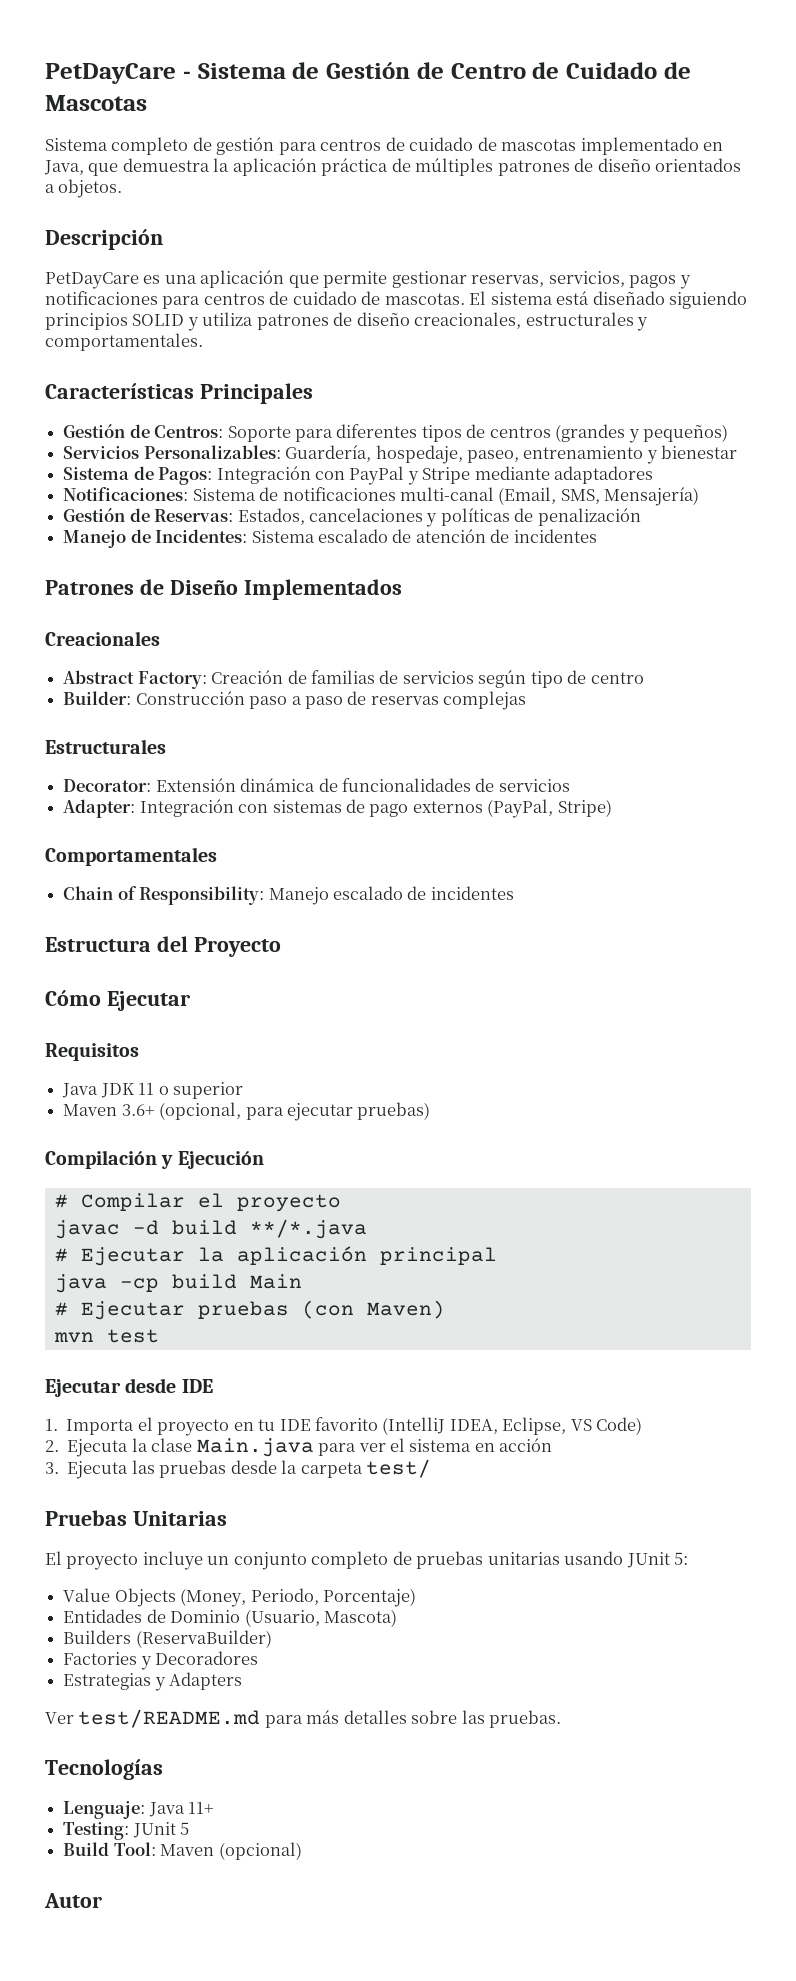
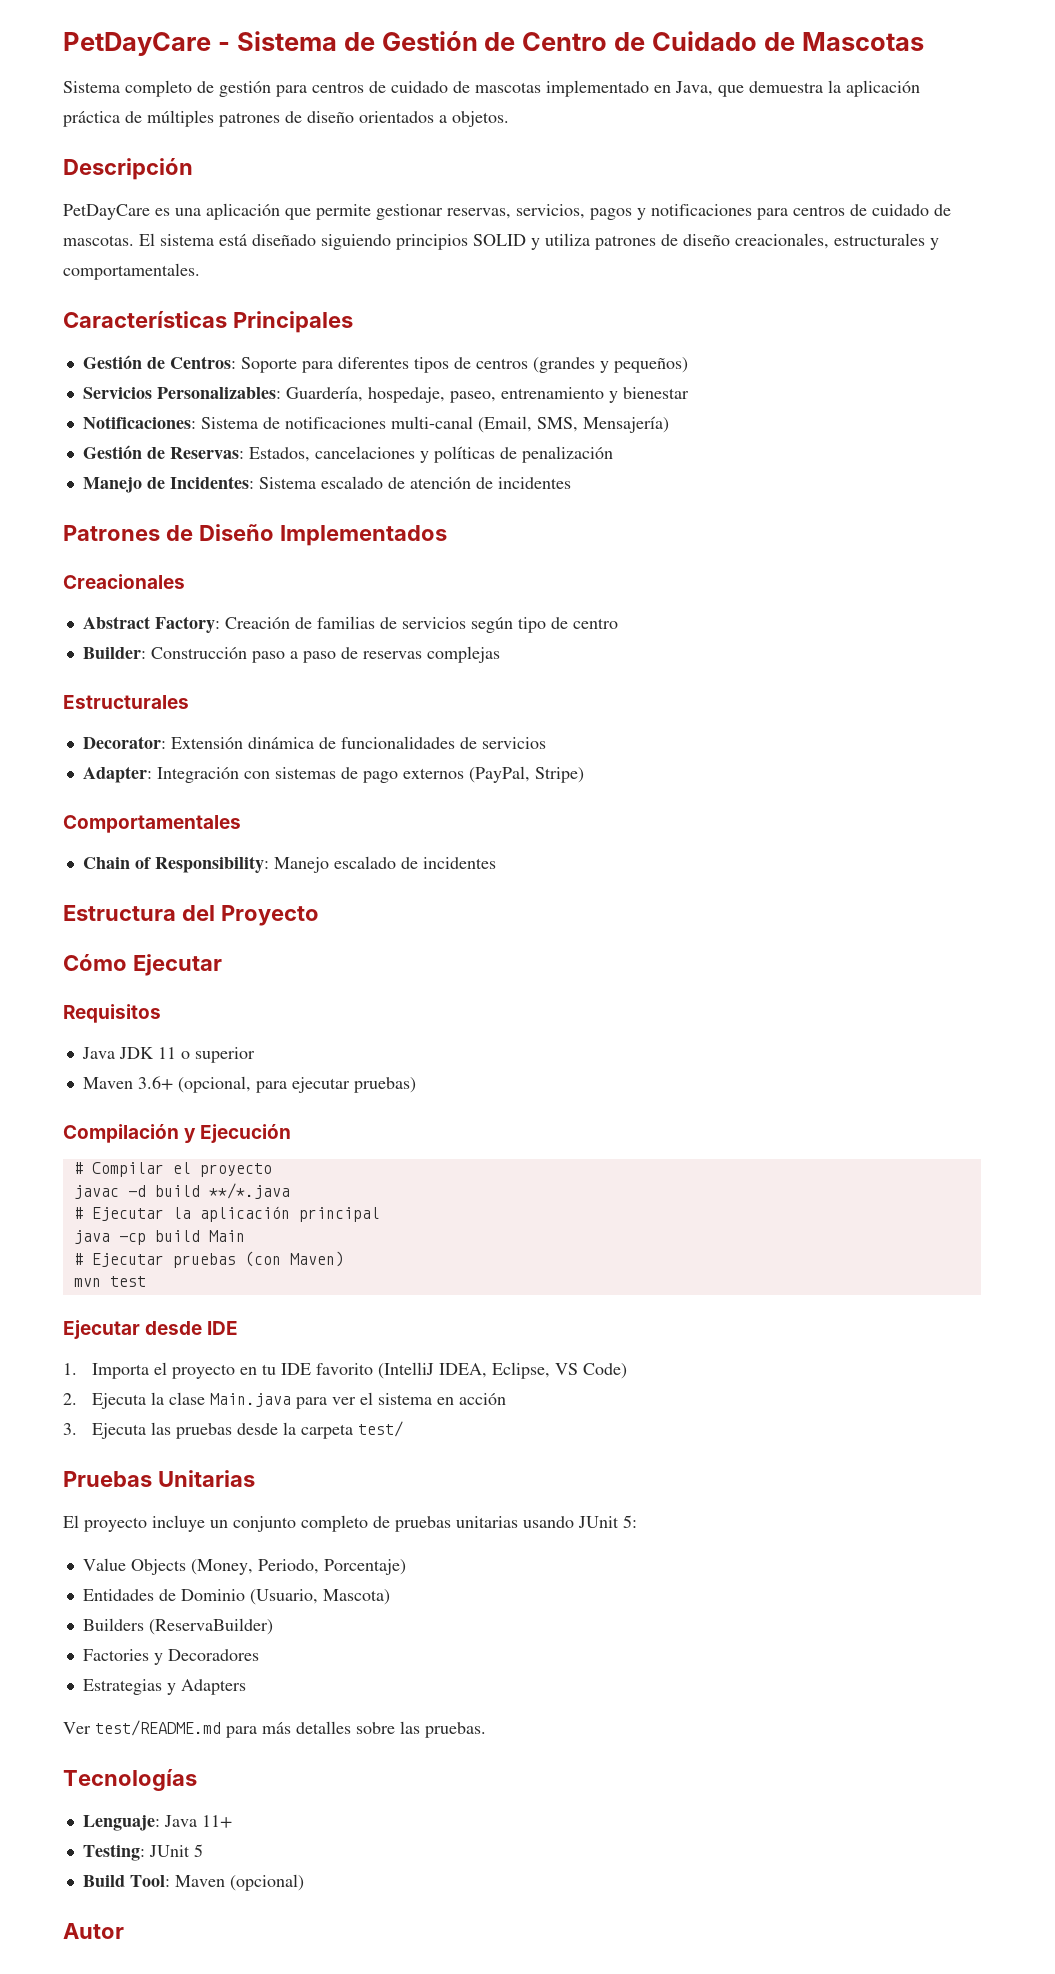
- Sistema de Pagos: Integración con PayPal y Stripe mediante adaptadores

